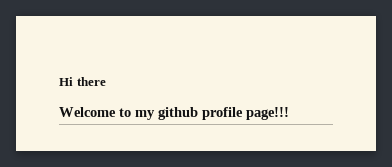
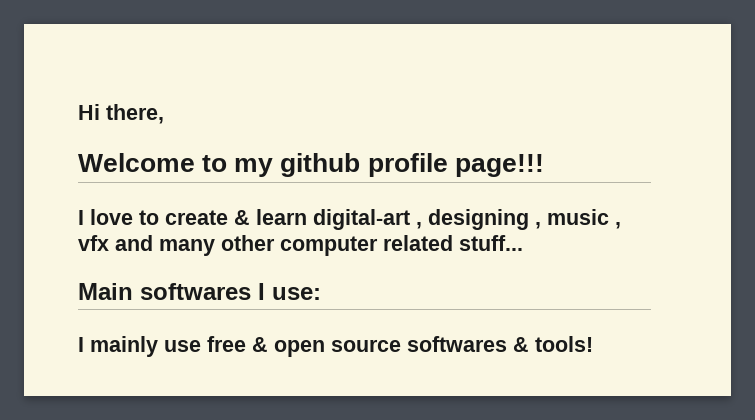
- Hi there
+ Hi there,
+ I love to create & learn digital-art , designing , music , vfx and many other computer related stuff...
+ Main softwares I use:
+ I mainly use free & open source softwares & tools!

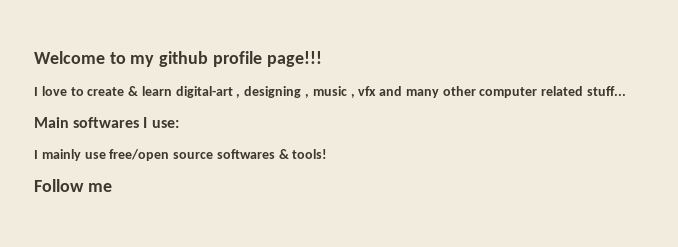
- Hi there,
- I mainly use free & open source softwares & tools!
+ I mainly use free/open source softwares & tools!
+ Follow me

